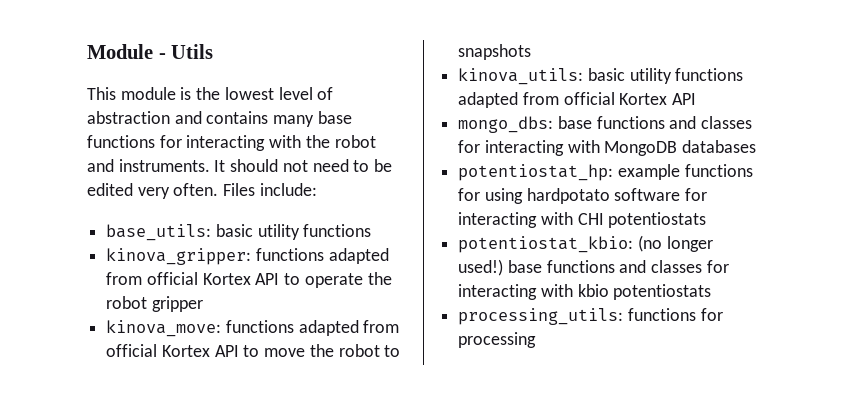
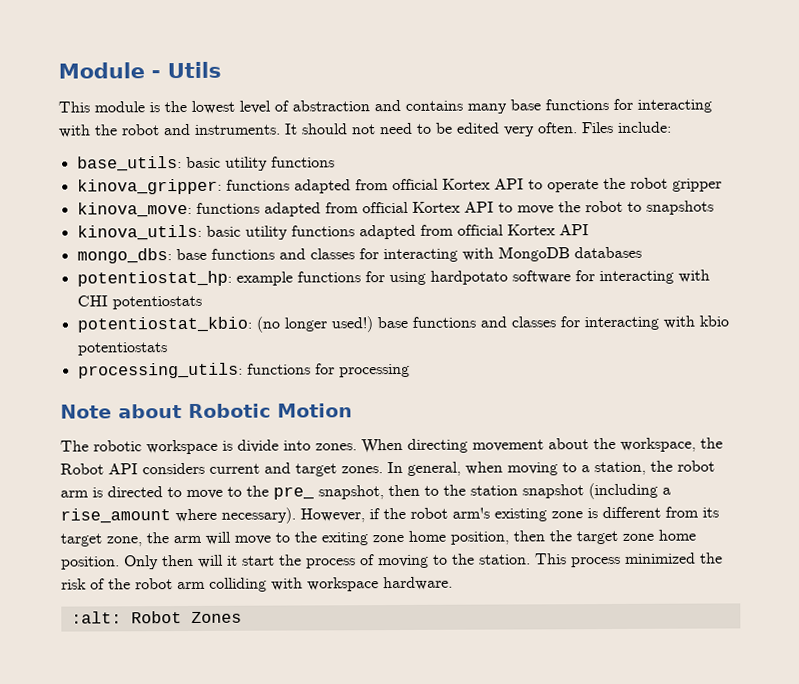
+ Note about Robotic Motion
+ The robotic workspace is divide into zones. When directing movement about the workspace, the Robot API considers current and target zones. In general, when moving to a station, the robot arm is directed to move to the pre_ snapshot, then to the station snapshot (including a rise_amount where necessary). However, if the robot arm's existing zone is different from its target zone, the arm will move to the exiting zone home position, then the target zone home position. Only then will it start the process of moving to the station. This process minimized the risk of the robot arm colliding with workspace hardware.
+ :alt: Robot Zones

